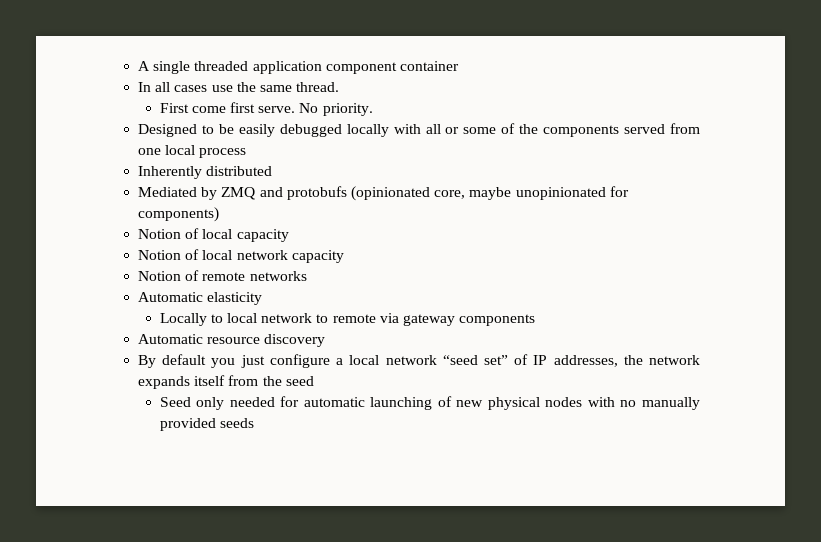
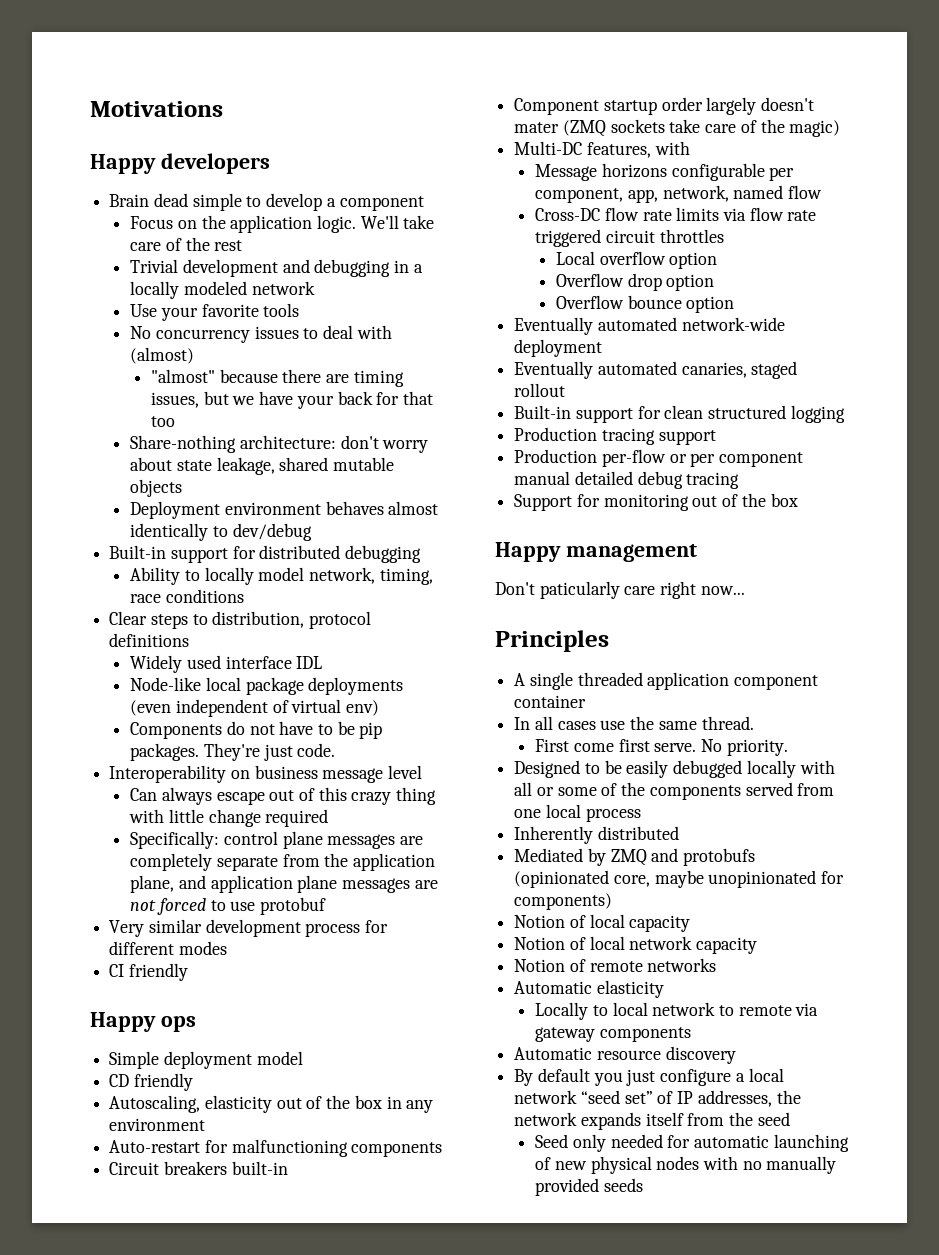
+ Motivations
+ Happy developers
+ Brain dead simple to develop a component
+ Focus on the application logic. We'll take care of the rest
+ Trivial development and debugging in a locally modeled network
+ Use your favorite tools
+ No concurrency issues to deal with (almost)
+ "almost" because there are timing issues, but we have your back for that too
+ Share-nothing architecture: don't worry about state leakage, shared mutable objects
+ Deployment environment behaves almost identically to dev/debug
+ Built-in support for distributed debugging
+ Ability to locally model network, timing, race conditions
+ Clear steps to distribution, protocol definitions
+ Widely used interface IDL
+ Node-like local package deployments (even independent of virtual env)
+ Components do not have to be pip packages. They're just code.
+ Interoperability on business message level
+ Can always escape out of this crazy thing with little change required
+ Specifically: control plane messages are completely separate from the application plane, and application plane messages are not forced to use protobuf
+ Very similar development process for different modes
+ CI friendly
+ Happy ops
+ Simple deployment model
+ CD friendly
+ Autoscaling, elasticity out of the box in any environment
+ Auto-restart for malfunctioning components
+ Circuit breakers built-in
+ Component startup order largely doesn't mater (ZMQ sockets take care of the magic)
+ Multi-DC features, with
+ Message horizons configurable per component, app, network, named flow
+ Cross-DC flow rate limits via flow rate triggered circuit throttles
+ Local overflow option
+ Overflow drop option
+ Overflow bounce option
+ Eventually automated network-wide deployment
+ Eventually automated canaries, staged rollout
+ Built-in support for clean structured logging
+ Production tracing support
+ Production per-flow or per component manual detailed debug tracing
+ Support for monitoring out of the box
+ Happy management
+ Don't paticularly care right now...
+ Principles

